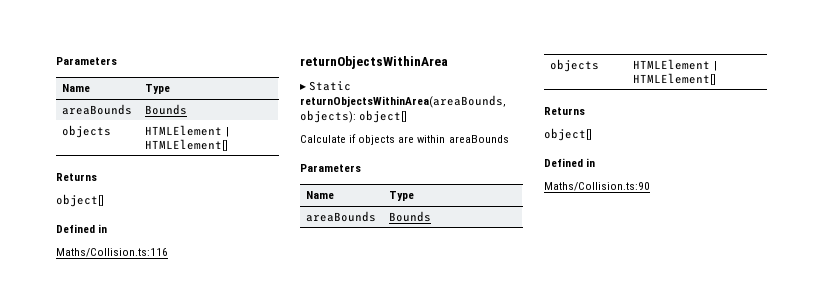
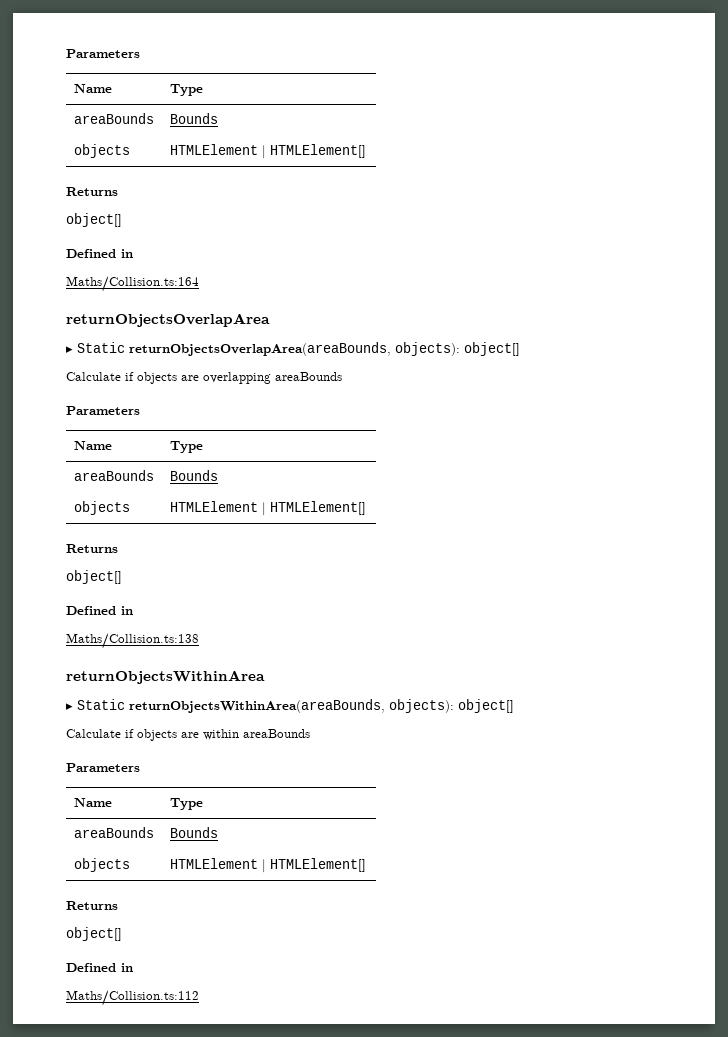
- Maths/Collision.ts:116
+ Maths/Collision.ts:164
+ returnObjectsOverlapArea
+ ▸ Static returnObjectsOverlapArea(areaBounds, objects): object[]
+ Calculate if objects are overlapping areaBounds
+ Parameters
+ Name | Type
+ areaBounds | Bounds
+ objects | HTMLElement | HTMLElement[]
+ Returns
+ object[]
+ Defined in
+ Maths/Collision.ts:138
- Maths/Collision.ts:90
+ Maths/Collision.ts:112

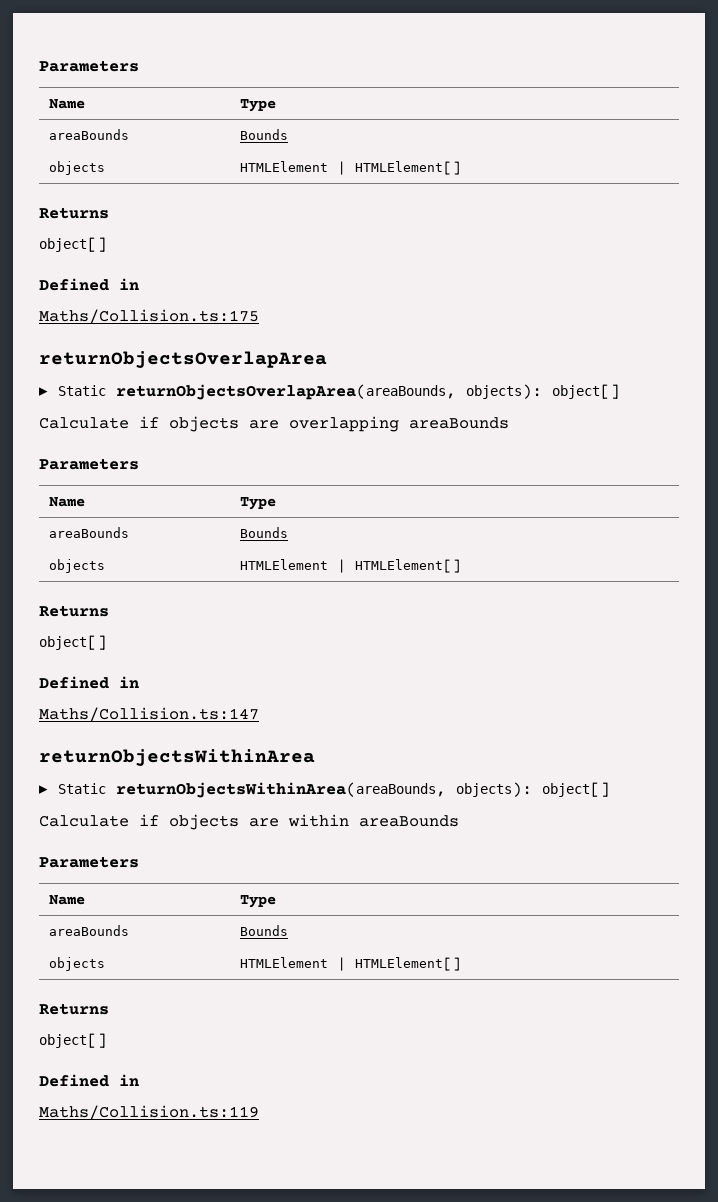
- Maths/Collision.ts:164
+ Maths/Collision.ts:175
- Maths/Collision.ts:138
+ Maths/Collision.ts:147
- Maths/Collision.ts:112
+ Maths/Collision.ts:119

